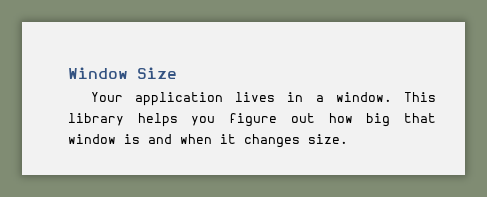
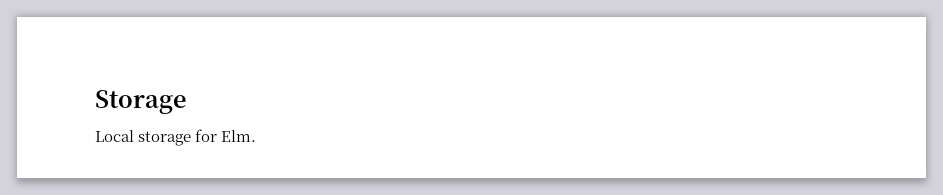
- Window Size
- Your application lives in a window. This library helps you figure out how big that window is and when it changes size.
+ Storage
+ Local storage for Elm.

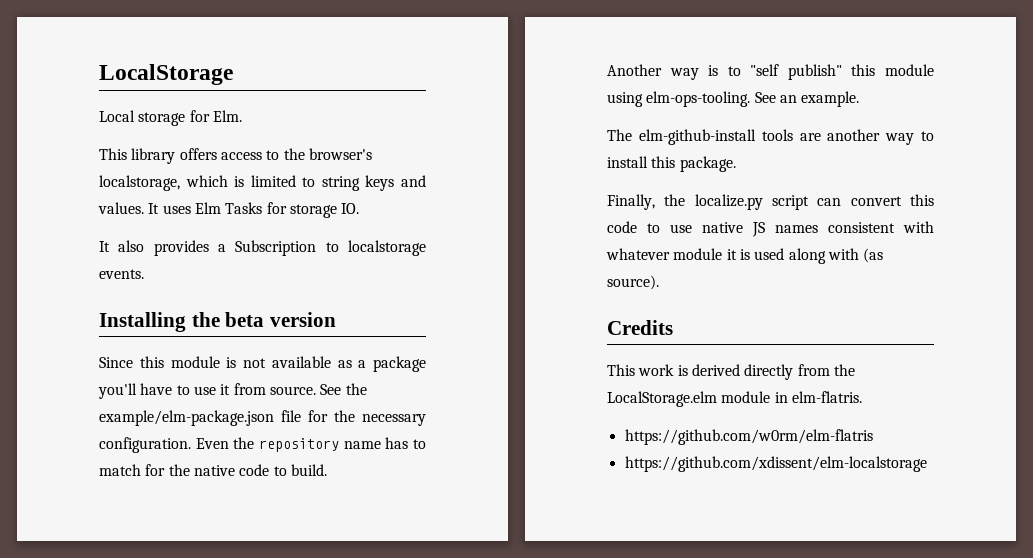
- Storage
+ LocalStorage
+ This library offers access to the browser's localstorage, which is limited to string keys and values. It uses Elm Tasks for storage IO.
+ It also provides a Subscription to localstorage events.
+ Installing the beta version
+ Since this module is not available as a package you'll have to use it from source. See the example/elm-package.json file for the necessary configuration. Even the repository name has to match for the native code to build.
+ Another way is to "self publish" this module using elm-ops-tooling. See an example.
+ The elm-github-install tools are another way to install this package.
+ Finally, the localize.py script can convert this code to use native JS names consistent with whatever module it is used along with (as source).
+ Credits
+ This work is derived directly from the LocalStorage.elm module in elm-flatris.
+ https://github.com/w0rm/elm-flatris
+ https://github.com/xdissent/elm-localstorage

